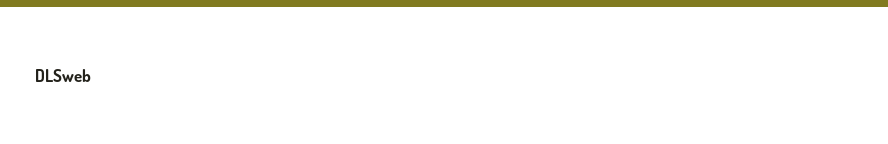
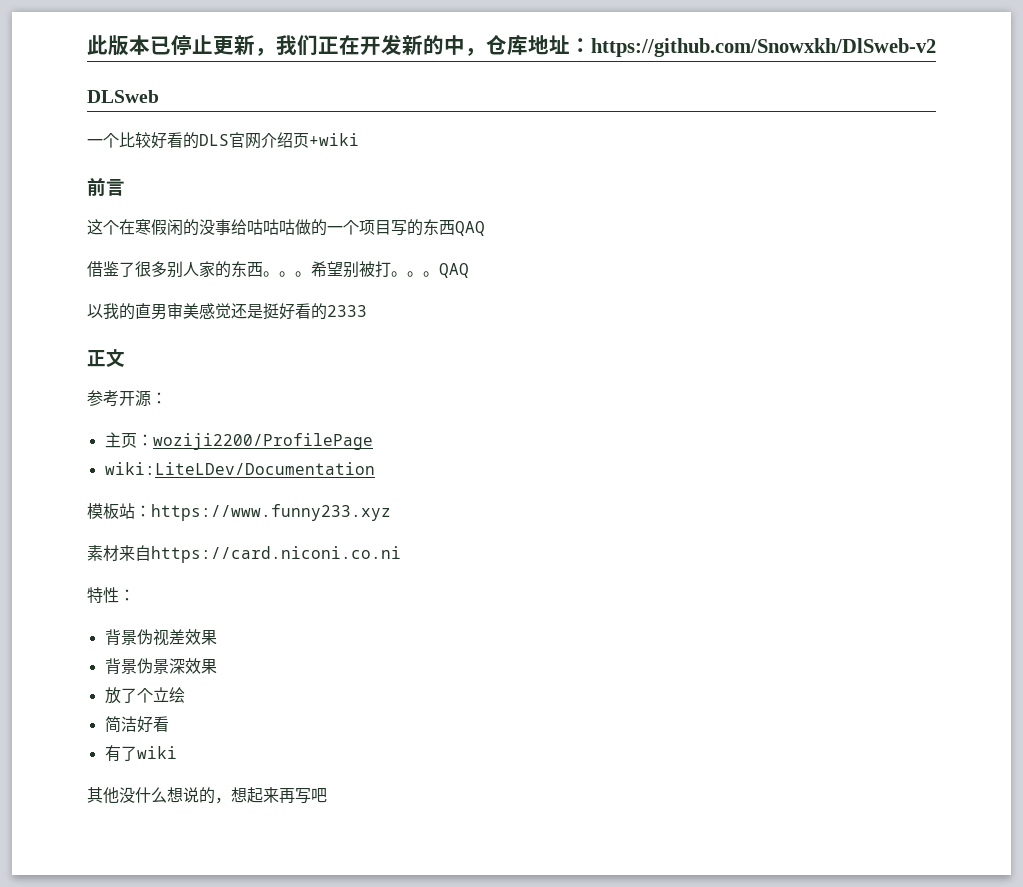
+ 此版本已停止更新，我们正在开发新的中，仓库地址：https://github.com/Snowxkh/DlSweb-v2
  DLSweb
+ 一个比较好看的DLS官网介绍页+wiki
+ 前言
+ 这个在寒假闲的没事给咕咕咕做的一个项目写的东西QAQ
+ 借鉴了很多别人家的东西。。。希望别被打。。。QAQ
+ 以我的直男审美感觉还是挺好看的2333
+ 正文
+ 参考开源：
+ 主页：woziji2200/ProfilePage
+ wiki:LiteLDev/Documentation
+ 模板站：https://www.funny233.xyz
+ 素材来自https://card.niconi.co.ni
+ 特性：
+ 背景伪视差效果
+ 背景伪景深效果
+ 放了个立绘
+ 简洁好看
+ 有了wiki
+ 其他没什么想说的，想起来再写吧

